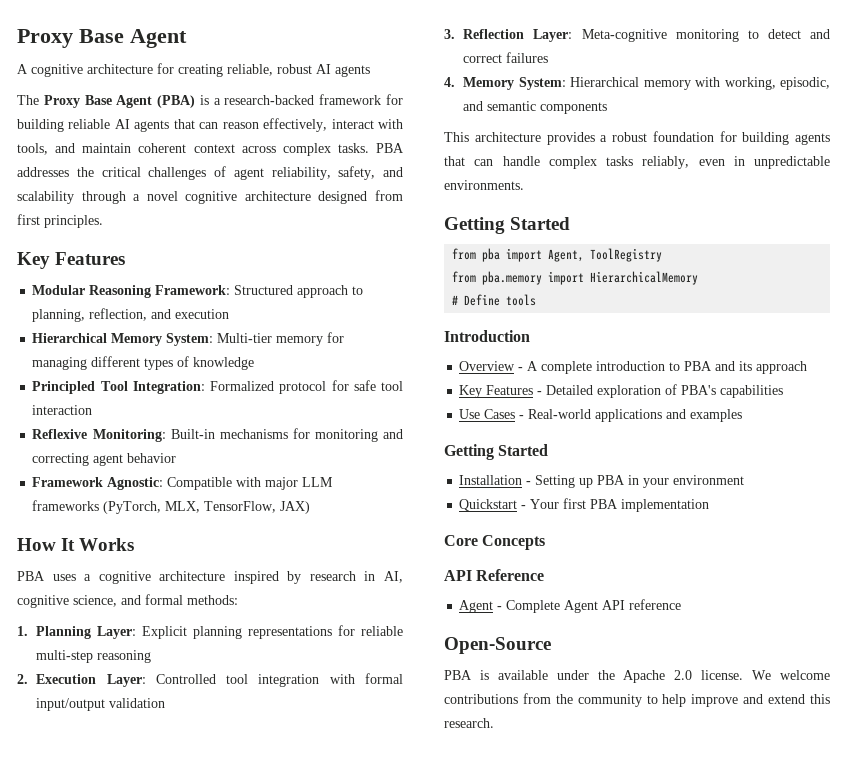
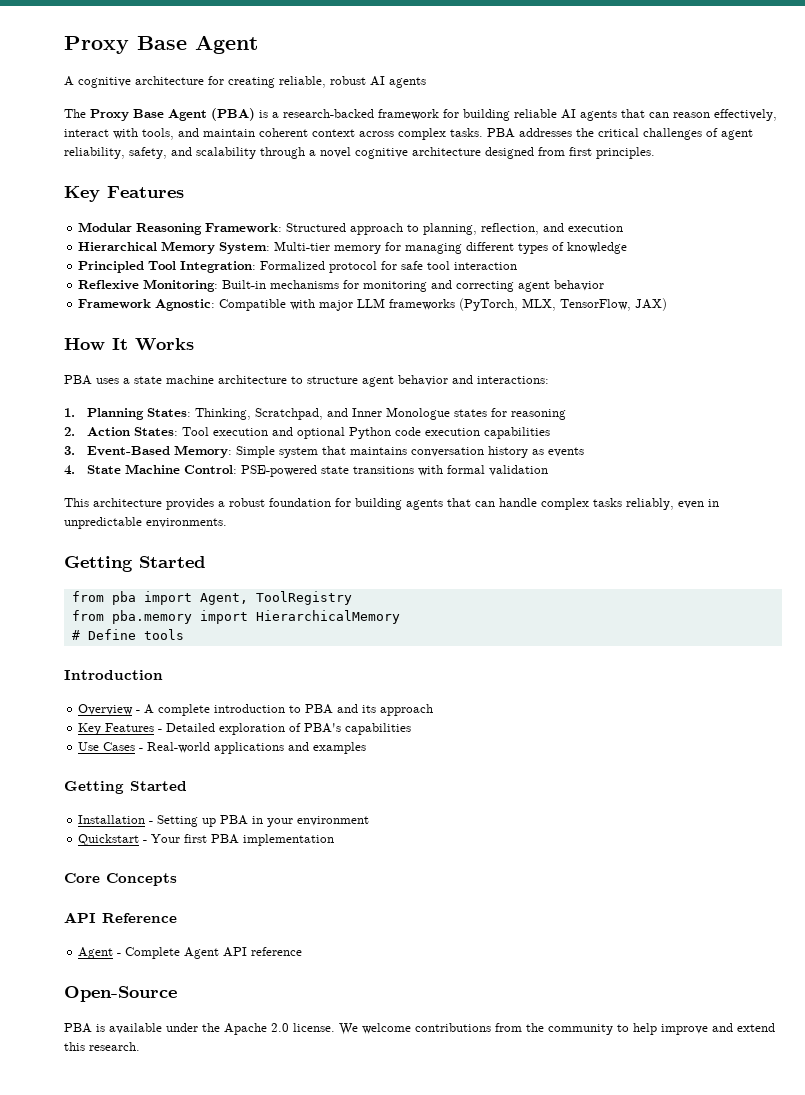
- PBA uses a cognitive architecture inspired by research in AI, cognitive science, and formal methods:
- 1. Planning Layer: Explicit planning representations for reliable multi-step reasoning
- 2. Execution Layer: Controlled tool integration with formal input/output validation
+ PBA uses a state machine architecture to structure agent behavior and interactions:
+ 1. Planning States: Thinking, Scratchpad, and Inner Monologue states for reasoning
+ 2. Action States: Tool execution and optional Python code execution capabilities
+ 3. Event-Based Memory: Simple system that maintains conversation history as events
+ 4. State Machine Control: PSE-powered state transitions with formal validation
- 3. Reflection Layer: Meta-cognitive monitoring to detect and correct failures
- 4. Memory System: Hierarchical memory with working, episodic, and semantic components

